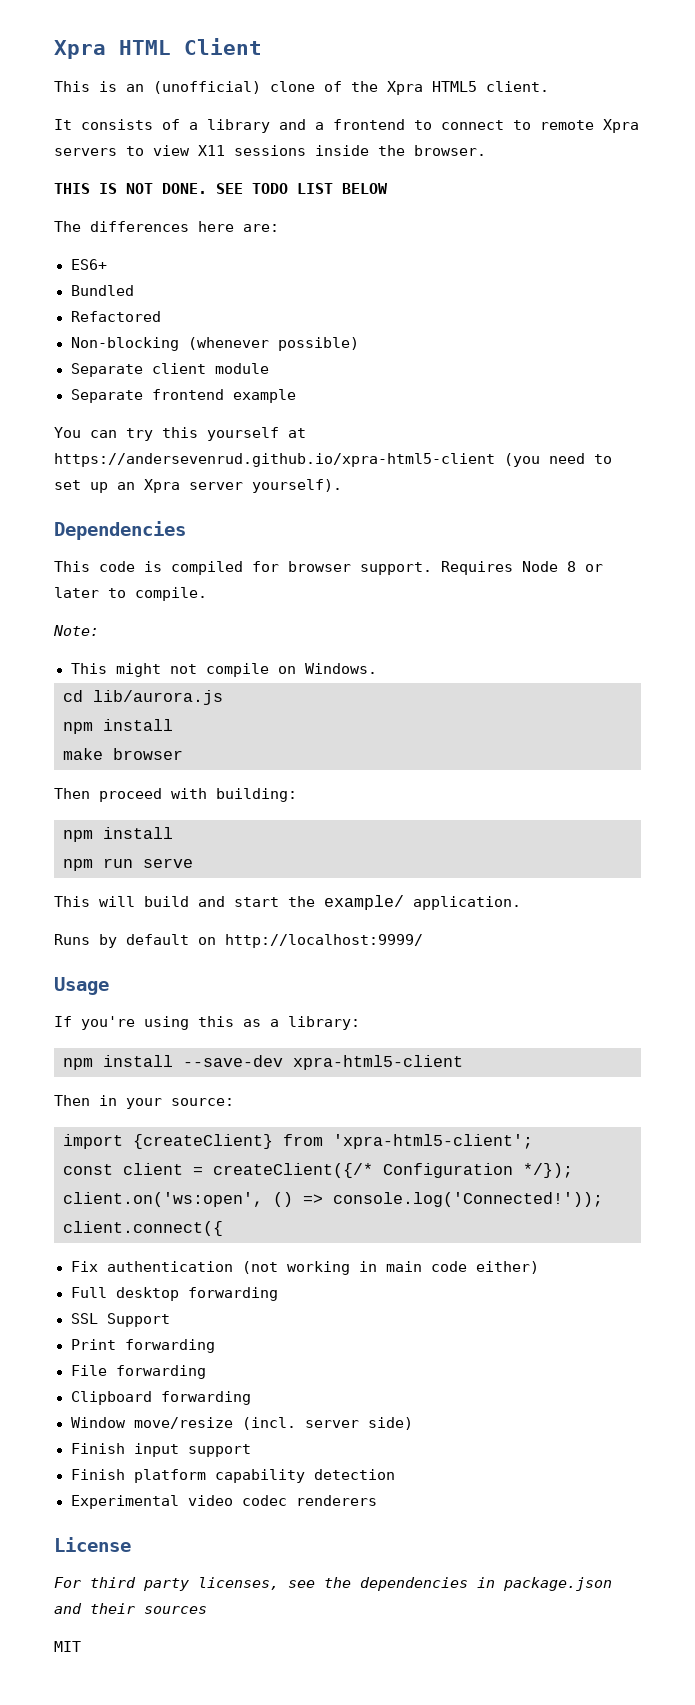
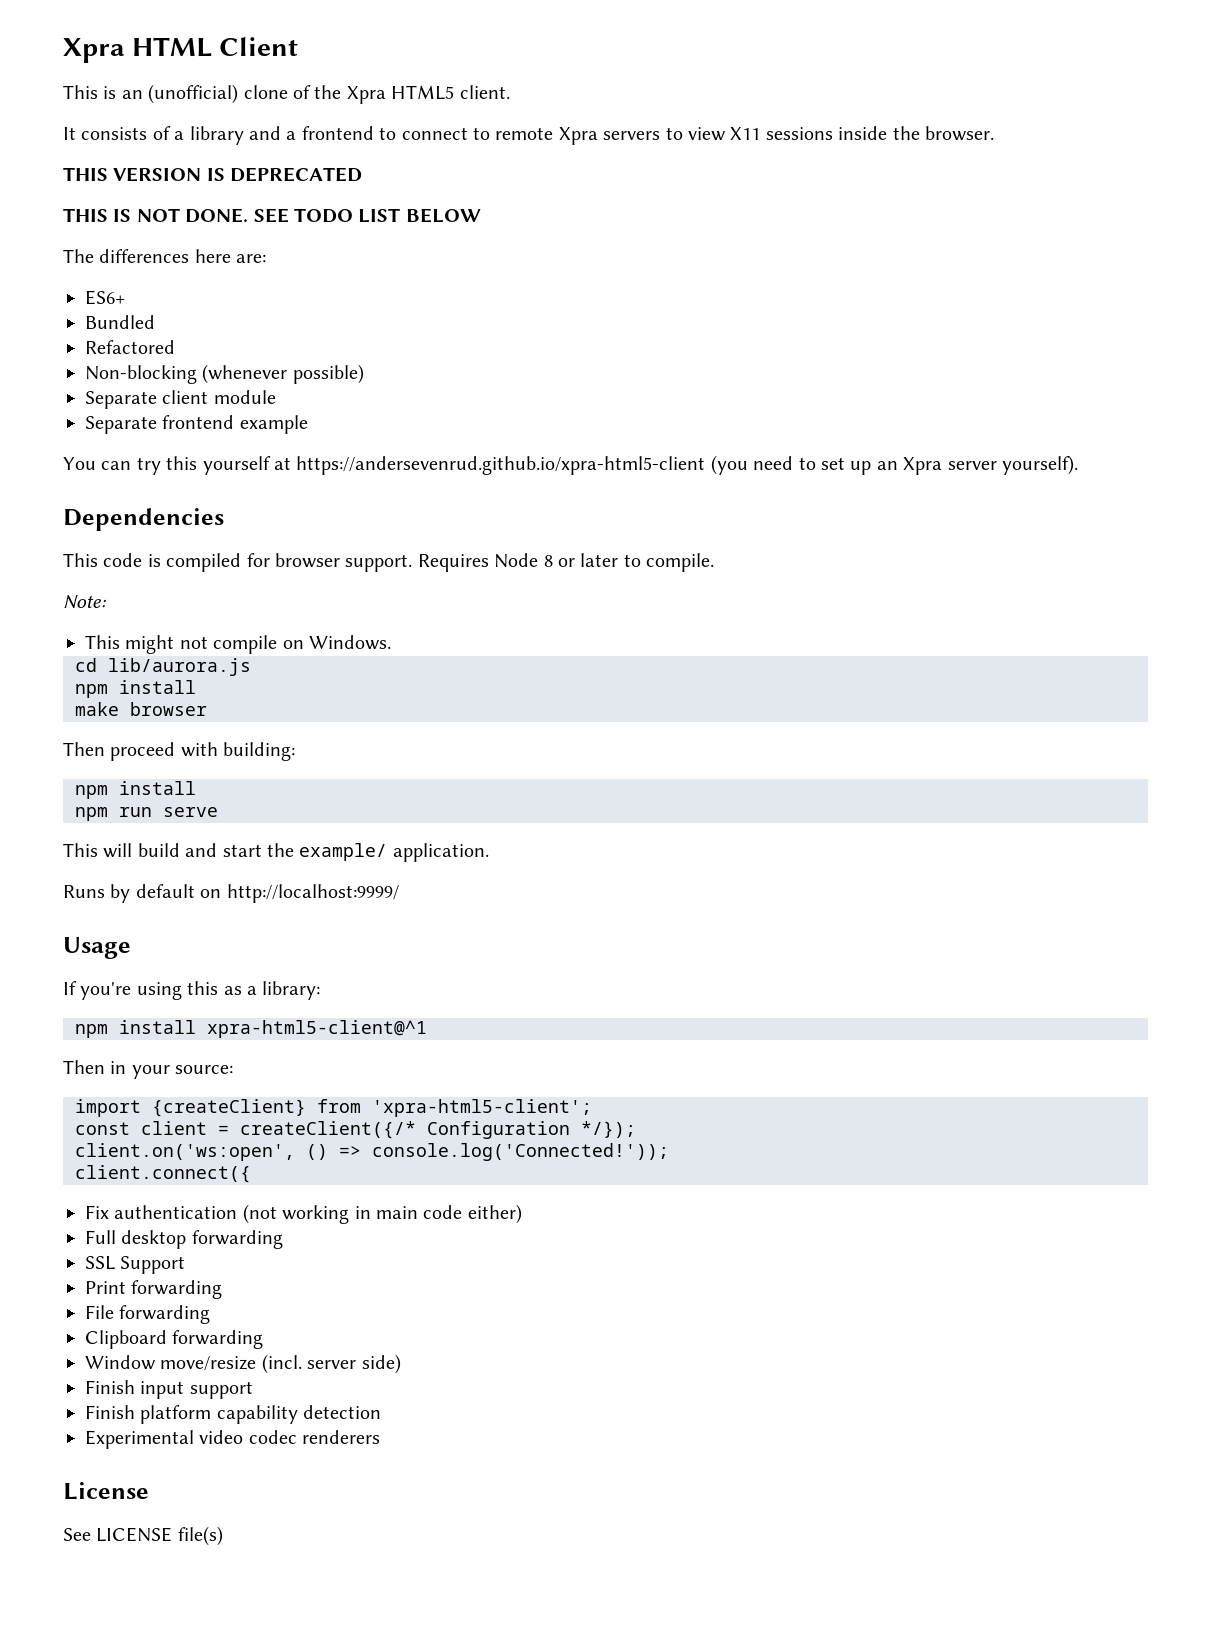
+ THIS VERSION IS DEPRECATED
- npm install --save-dev xpra-html5-client
+ npm install xpra-html5-client@^1
- For third party licenses, see the dependencies in package.json and their sources
- MIT
+ See LICENSE file(s)

